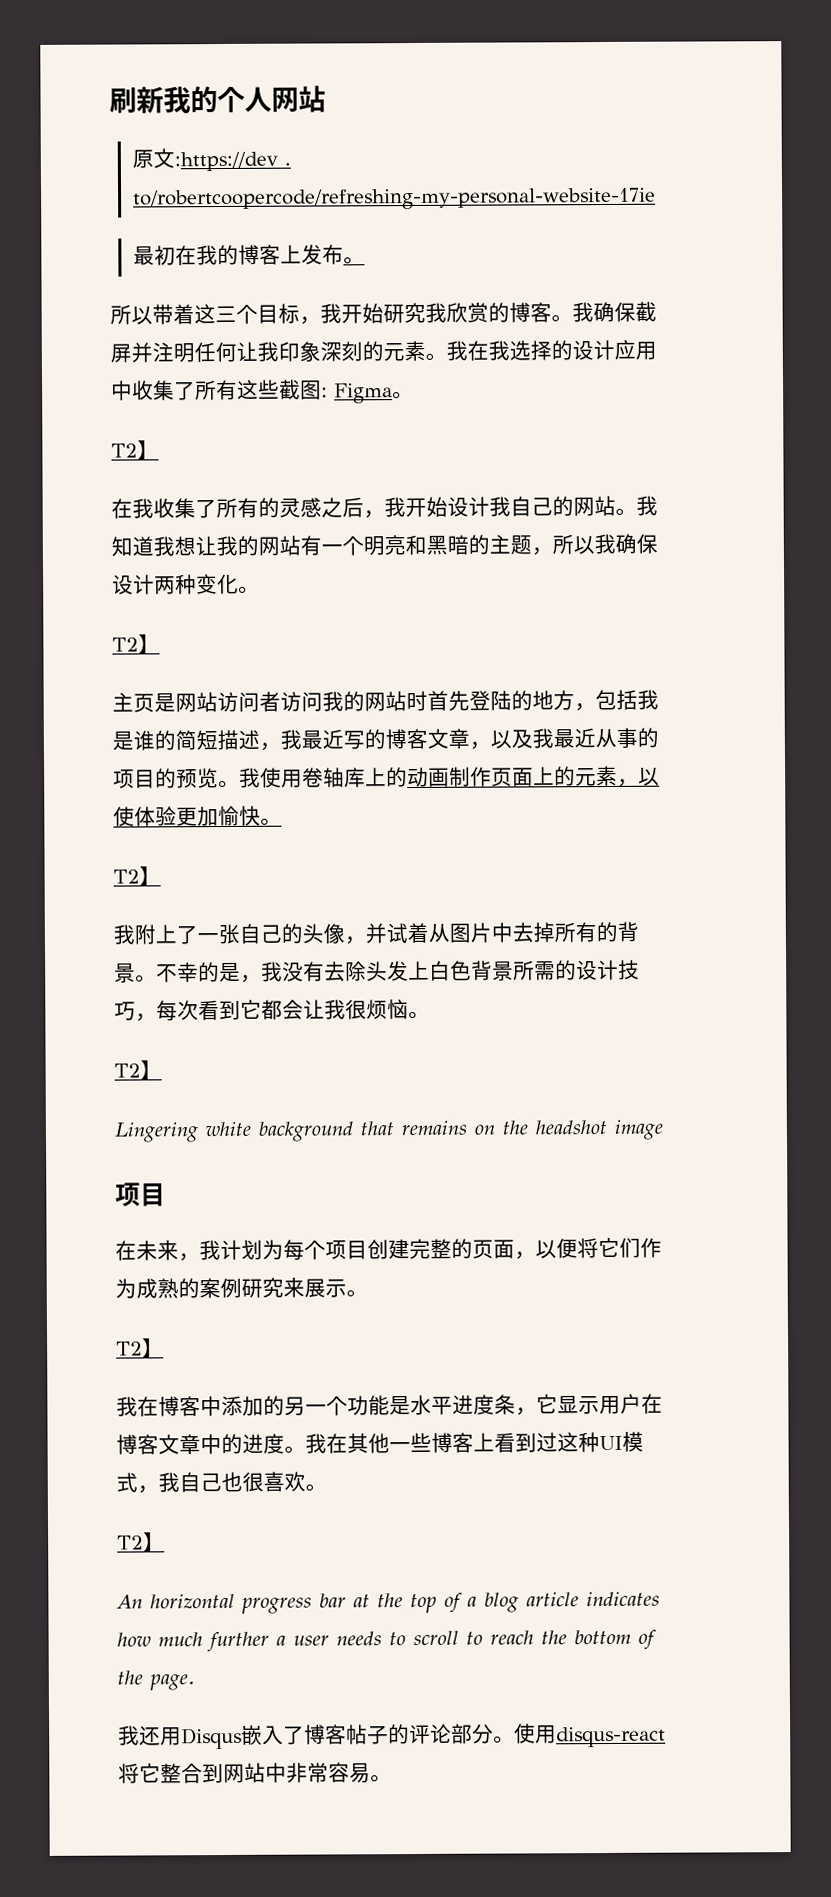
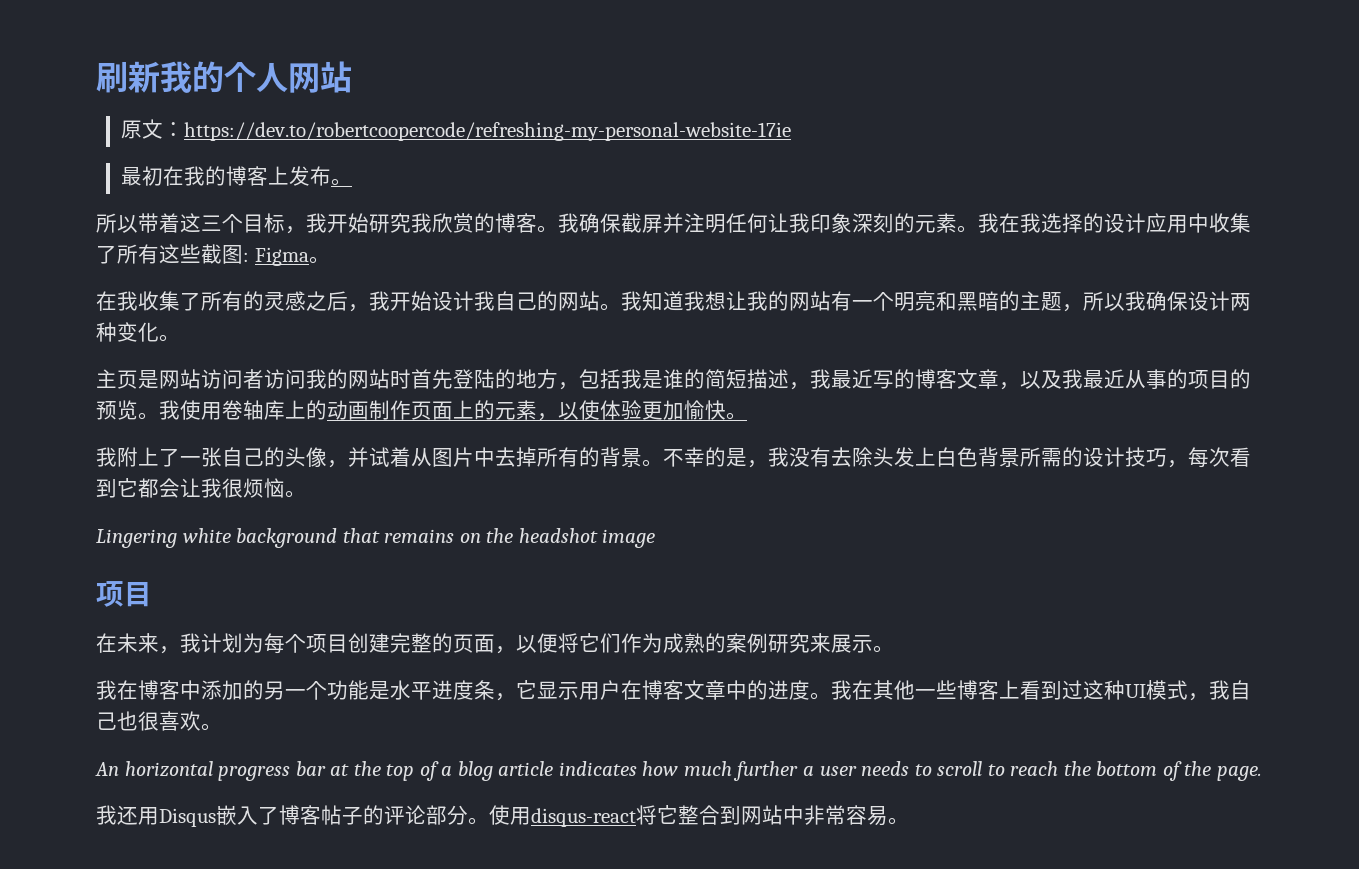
- 原文:https://dev . to/robertcoopercode/refreshing-my-personal-website-17ie
+ 原文：https://dev.to/robertcoopercode/refreshing-my-personal-website-17ie
  我在我选择的设计应用中收集了所有这些截图: Figma。
- T2】
  我知道我想让我的网站有一个明亮和黑暗的主题，所以我确保设计两种变化。
- T2】
  我使用卷轴库上的动画制作页面上的元素，以使体验更加愉快。
- T2】
  不幸的是，我没有去除头发上白色背景所需的设计技巧，每次看到它都会让我很烦恼。
- T2】
  在未来，我计划为每个项目创建完整的页面，以便将它们作为成熟的案例研究来展示。
- T2】
  我在其他一些博客上看到过这种UI模式，我自己也很喜欢。
- T2】

